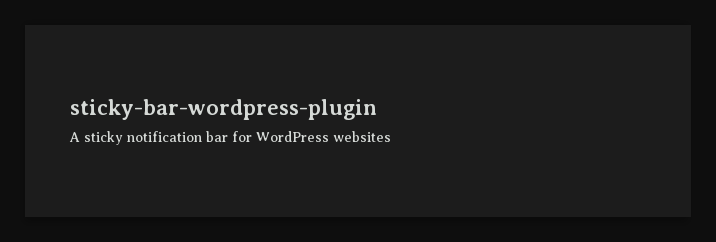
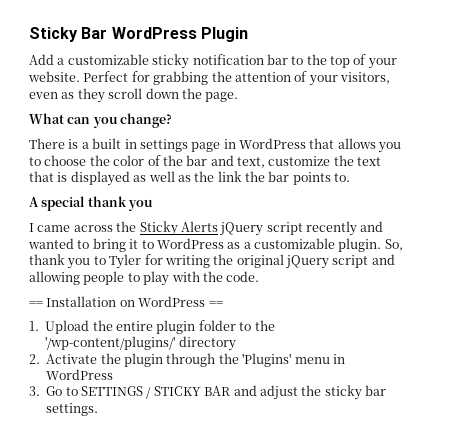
- sticky-bar-wordpress-plugin
- A sticky notification bar for WordPress websites
+ Sticky Bar WordPress Plugin
+ Add a customizable sticky notification bar to the top of your website. Perfect for grabbing the attention of your visitors, even as they scroll down the page.
+ What can you change?
+ There is a built in settings page in WordPress that allows you to choose the color of the bar and text, customize the text that is displayed as well as the link the bar points to.
+ A special thank you
+ I came across the Sticky Alerts jQuery script recently and wanted to bring it to WordPress as a customizable plugin. So, thank you to Tyler for writing the original jQuery script and allowing people to play with the code.
+ == Installation on WordPress ==
+ 1. Upload the entire plugin folder to the '/wp-content/plugins/' directory
+ 2. Activate the plugin through the 'Plugins' menu in WordPress
+ 3. Go to SETTINGS / STICKY BAR and adjust the sticky bar settings.

